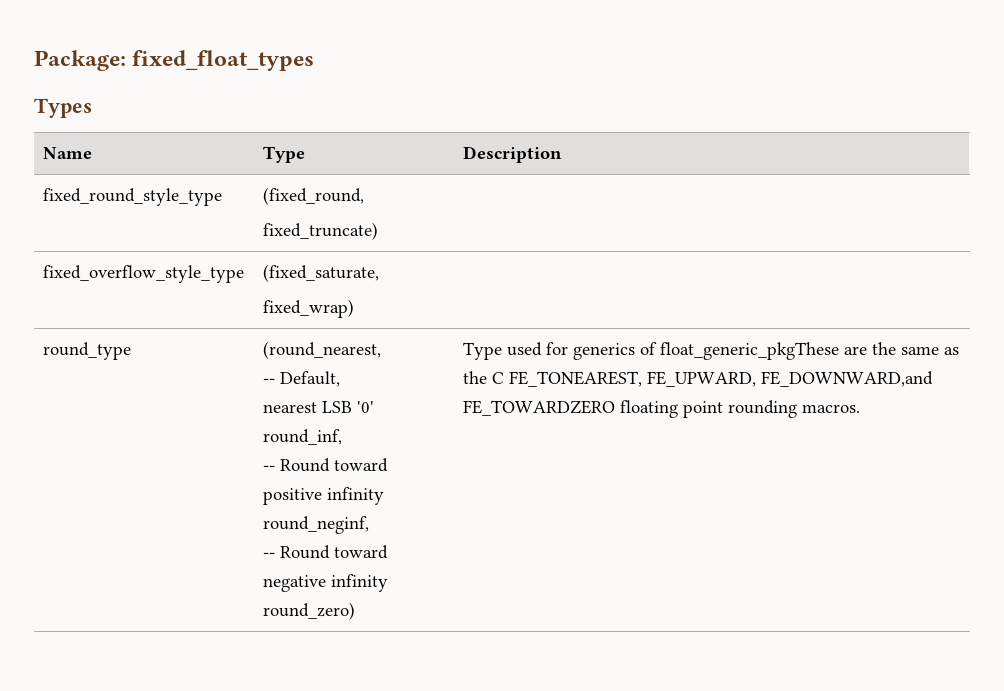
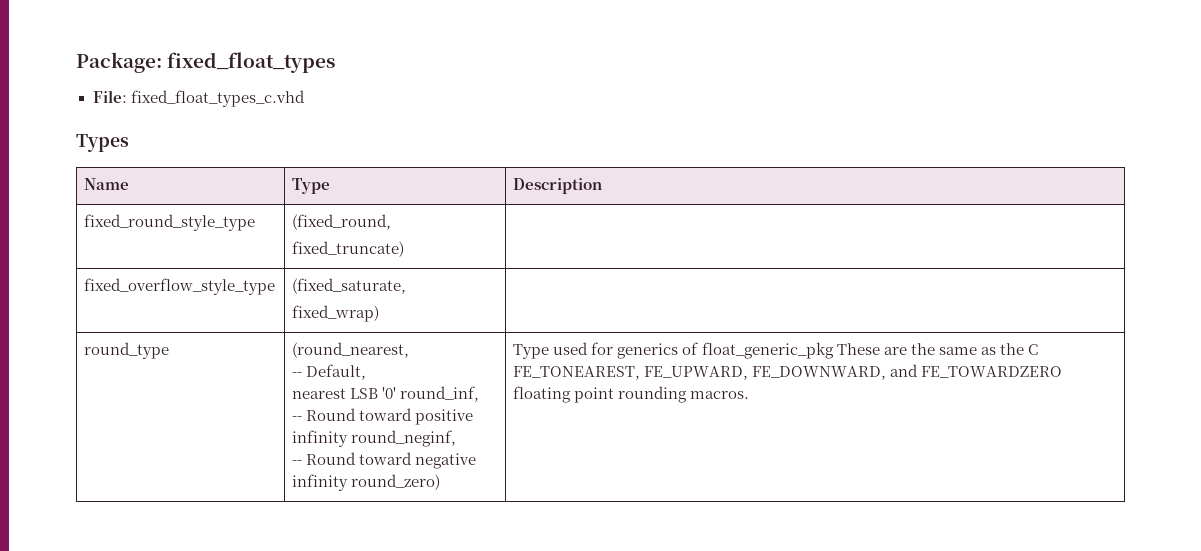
+ File: fixed_float_types_c.vhd
- Type used for generics of float_generic_pkgThese are the same as the C FE_TONEAREST, FE_UPWARD, FE_DOWNWARD,and FE_TOWARDZERO floating point rounding macros.
+ Type used for generics of float_generic_pkg These are the same as the C FE_TONEAREST, FE_UPWARD, FE_DOWNWARD, and FE_TOWARDZERO floating point rounding macros.

